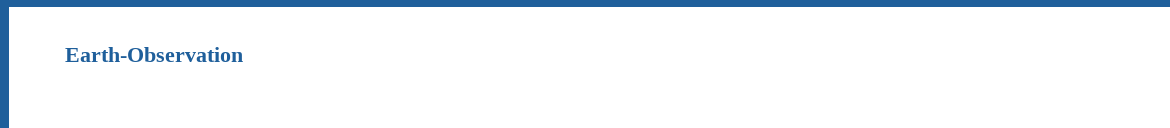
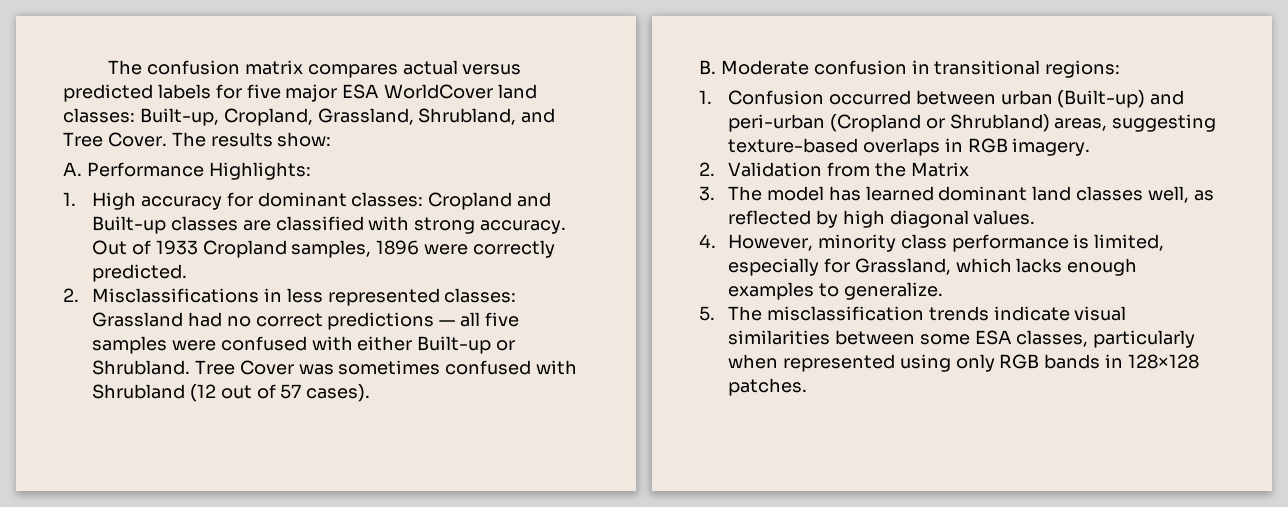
- Earth-Observation
+ The confusion matrix compares actual versus predicted labels for five major ESA WorldCover land classes: Built-up, Cropland, Grassland, Shrubland, and Tree Cover. The results show:
+ A. Performance Highlights:
+ 1. High accuracy for dominant classes: Cropland and Built-up classes are classified with strong accuracy. Out of 1933 Cropland samples, 1896 were correctly predicted.
+ 2. Misclassifications in less represented classes: Grassland had no correct predictions — all five samples were confused with either Built-up or Shrubland. Tree Cover was sometimes confused with Shrubland (12 out of 57 cases).
+ B. Moderate confusion in transitional regions:
+ 1. Confusion occurred between urban (Built-up) and peri-urban (Cropland or Shrubland) areas, suggesting texture-based overlaps in RGB imagery.
+ 2. Validation from the Matrix
+ 3. The model has learned dominant land classes well, as reflected by high diagonal values.
+ 4. However, minority class performance is limited, especially for Grassland, which lacks enough examples to generalize.
+ 5. The misclassification trends indicate visual similarities between some ESA classes, particularly when represented using only RGB bands in 128×128 patches.

